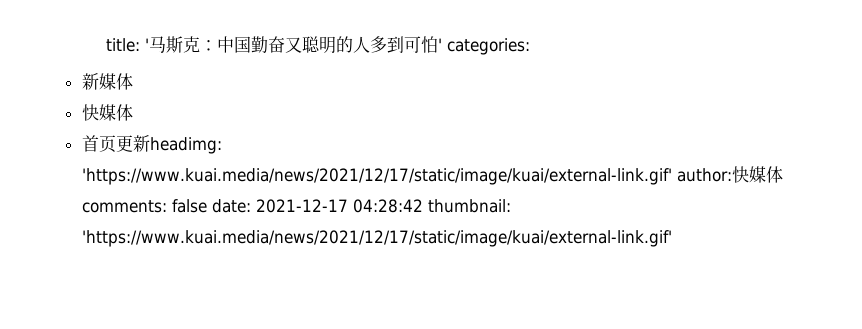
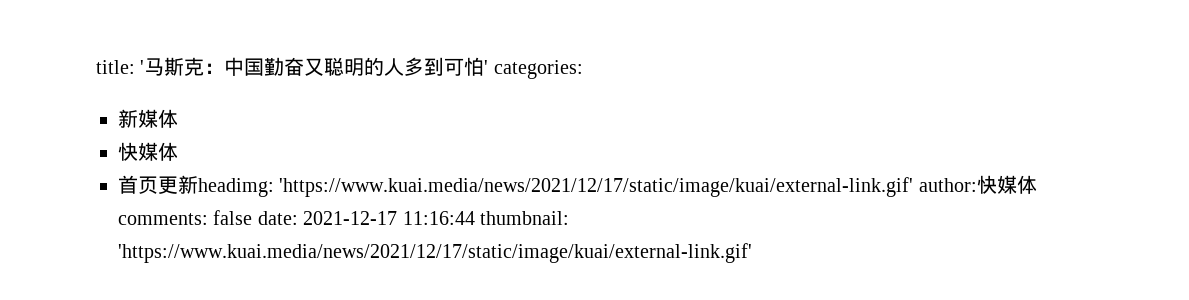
- 首页更新headimg: 'https://www.kuai.media/news/2021/12/17/static/image/kuai/external-link.gif' author:快媒体comments: false date: 2021-12-17 04:28:42 thumbnail: 'https://www.kuai.media/news/2021/12/17/static/image/kuai/external-link.gif'
+ 首页更新headimg: 'https://www.kuai.media/news/2021/12/17/static/image/kuai/external-link.gif' author:快媒体comments: false date: 2021-12-17 11:16:44 thumbnail: 'https://www.kuai.media/news/2021/12/17/static/image/kuai/external-link.gif'

